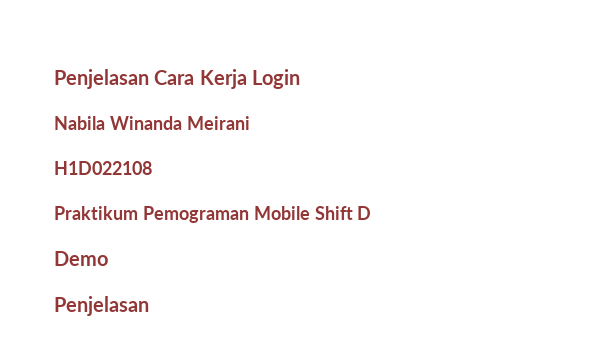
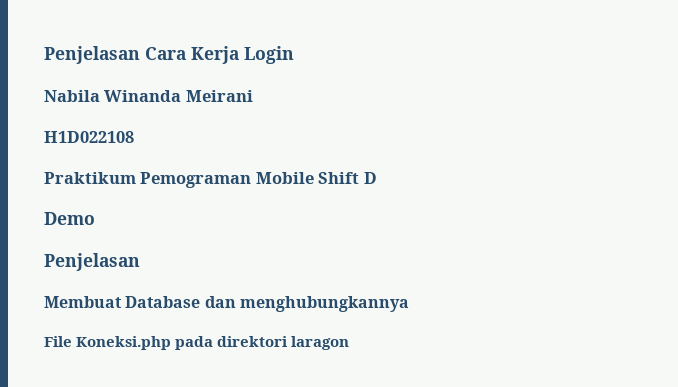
+ Membuat Database dan menghubungkannya
+ File Koneksi.php pada direktori laragon

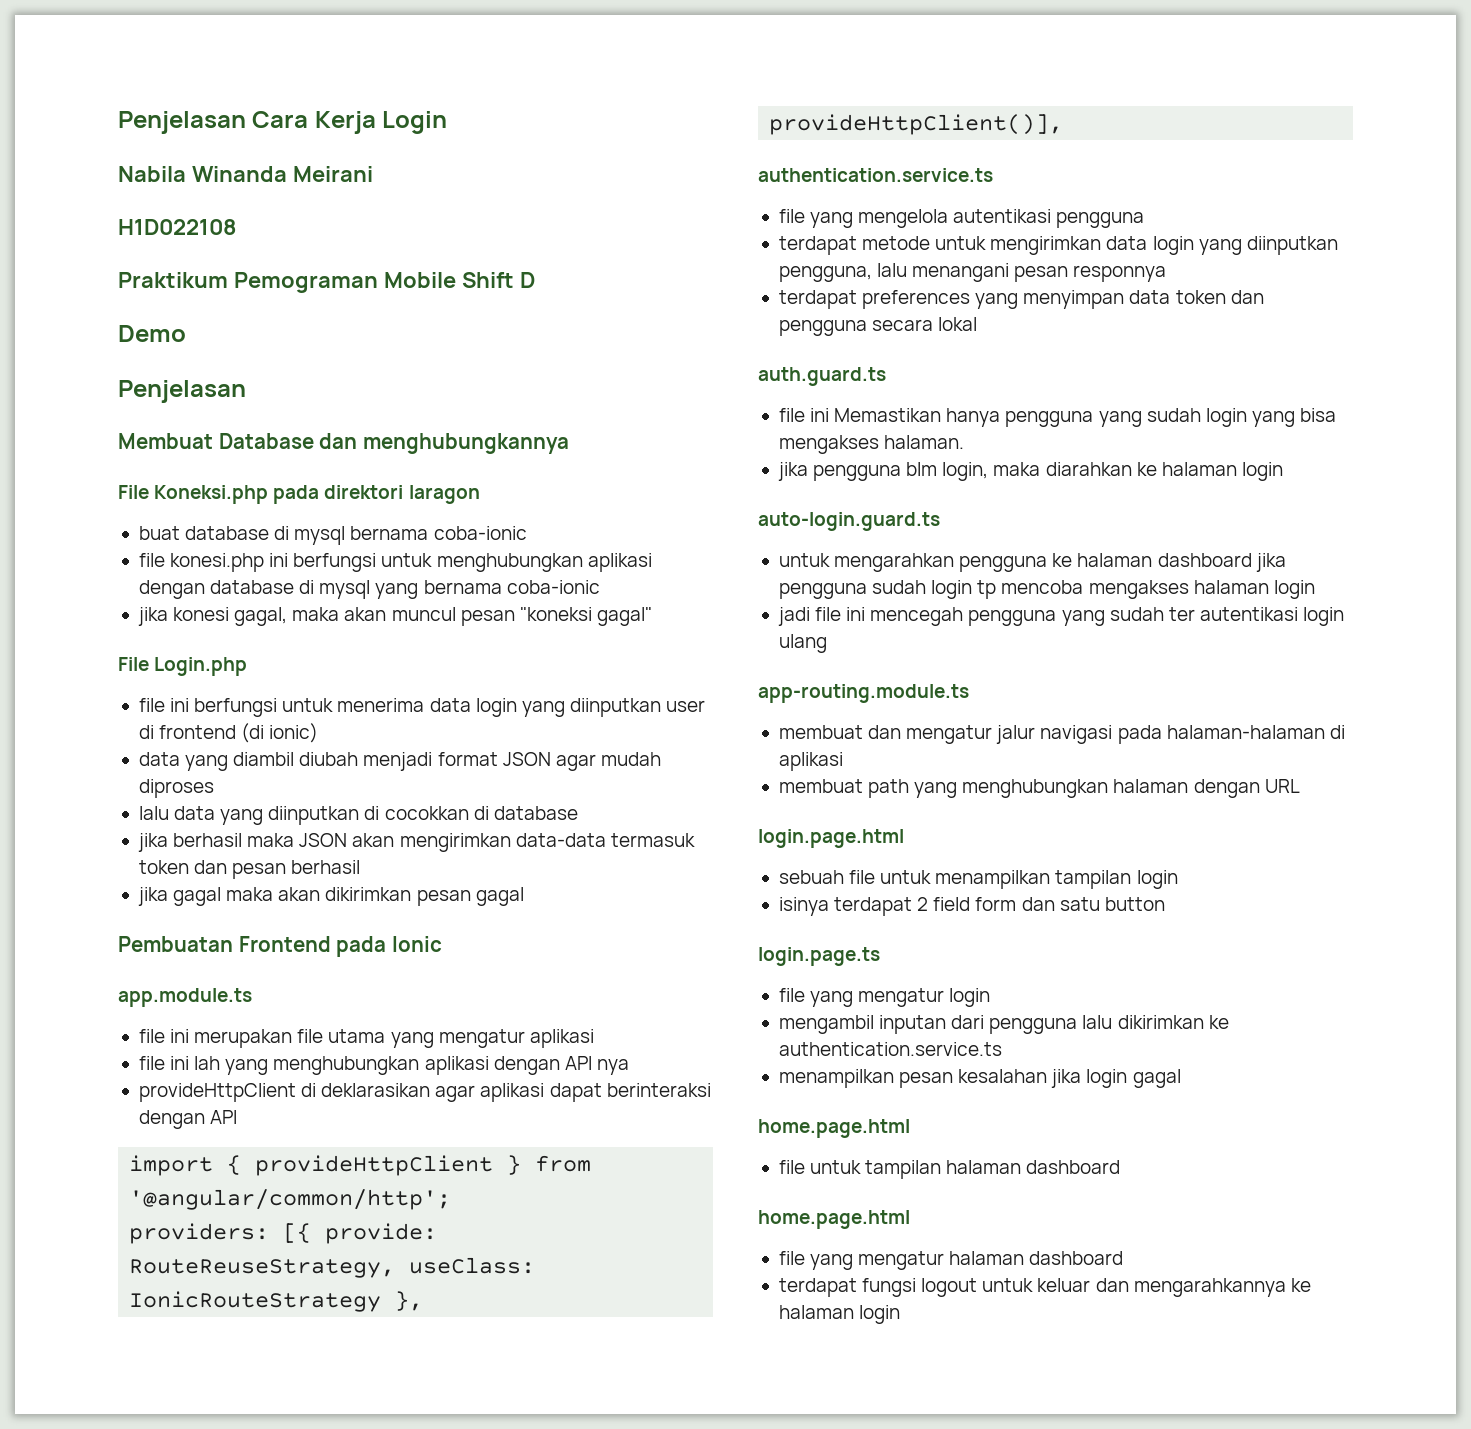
+ buat database di mysql bernama coba-ionic
+ file konesi.php ini berfungsi untuk menghubungkan aplikasi dengan database di mysql yang bernama coba-ionic
+ jika konesi gagal, maka akan muncul pesan "koneksi gagal"
+ File Login.php
+ file ini berfungsi untuk menerima data login yang diinputkan user di frontend (di ionic)
+ data yang diambil diubah menjadi format JSON agar mudah diproses
+ lalu data yang diinputkan di cocokkan di database
+ jika berhasil maka JSON akan mengirimkan data-data termasuk token dan pesan berhasil
+ jika gagal maka akan dikirimkan pesan gagal
+ Pembuatan Frontend pada Ionic
+ app.module.ts
+ file ini merupakan file utama yang mengatur aplikasi
+ file ini lah yang menghubungkan aplikasi dengan API nya
+ provideHttpClient di deklarasikan agar aplikasi dapat berinteraksi dengan API
+ import { provideHttpClient } from '@angular/common/http';
+ providers: [{ provide: RouteReuseStrategy, useClass: IonicRouteStrategy }, provideHttpClient()],
+ authentication.service.ts
+ file yang mengelola autentikasi pengguna
+ terdapat metode untuk mengirimkan data login yang diinputkan pengguna, lalu menangani pesan responnya
+ terdapat preferences yang menyimpan data token dan pengguna secara lokal
+ auth.guard.ts
+ file ini Memastikan hanya pengguna yang sudah login yang bisa mengakses halaman.
+ jika pengguna blm login, maka diarahkan ke halaman login
+ auto-login.guard.ts
+ untuk mengarahkan pengguna ke halaman dashboard jika pengguna sudah login tp mencoba mengakses halaman login
+ jadi file ini mencegah pengguna yang sudah ter autentikasi login ulang
+ app-routing.module.ts
+ membuat dan mengatur jalur navigasi pada halaman-halaman di aplikasi
+ membuat path yang menghubungkan halaman dengan URL
+ login.page.html
+ sebuah file untuk menampilkan tampilan login
+ isinya terdapat 2 field form dan satu button
+ login.page.ts
+ file yang mengatur login
+ mengambil inputan dari pengguna lalu dikirimkan ke authentication.service.ts
+ menampilkan pesan kesalahan jika login gagal
+ home.page.html
+ file untuk tampilan halaman dashboard
+ home.page.html
+ file yang mengatur halaman dashboard
+ terdapat fungsi logout untuk keluar dan mengarahkannya ke halaman login

